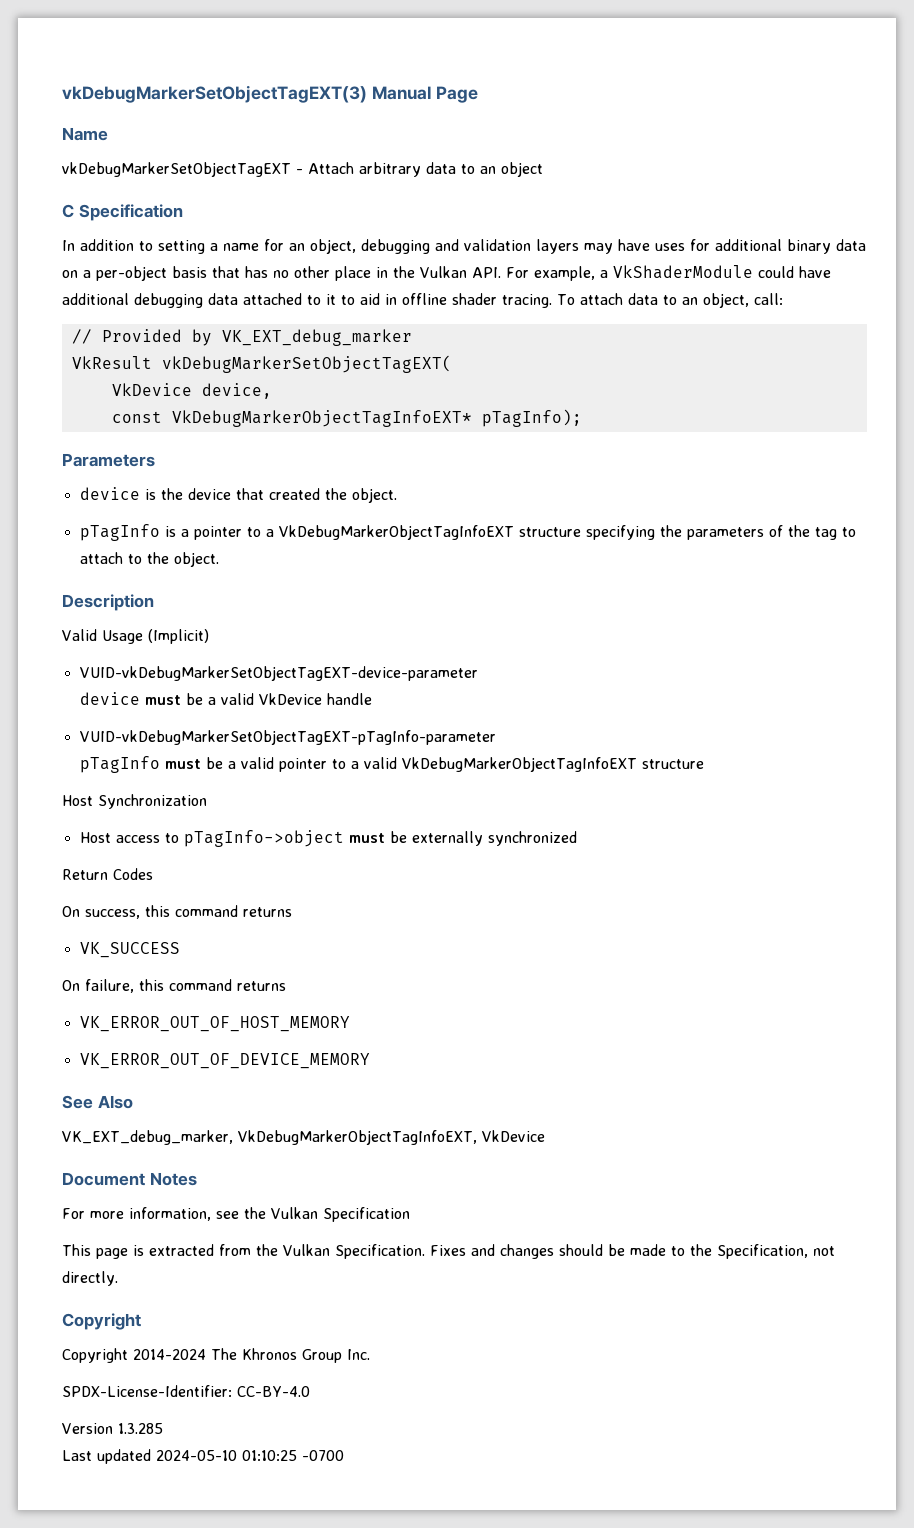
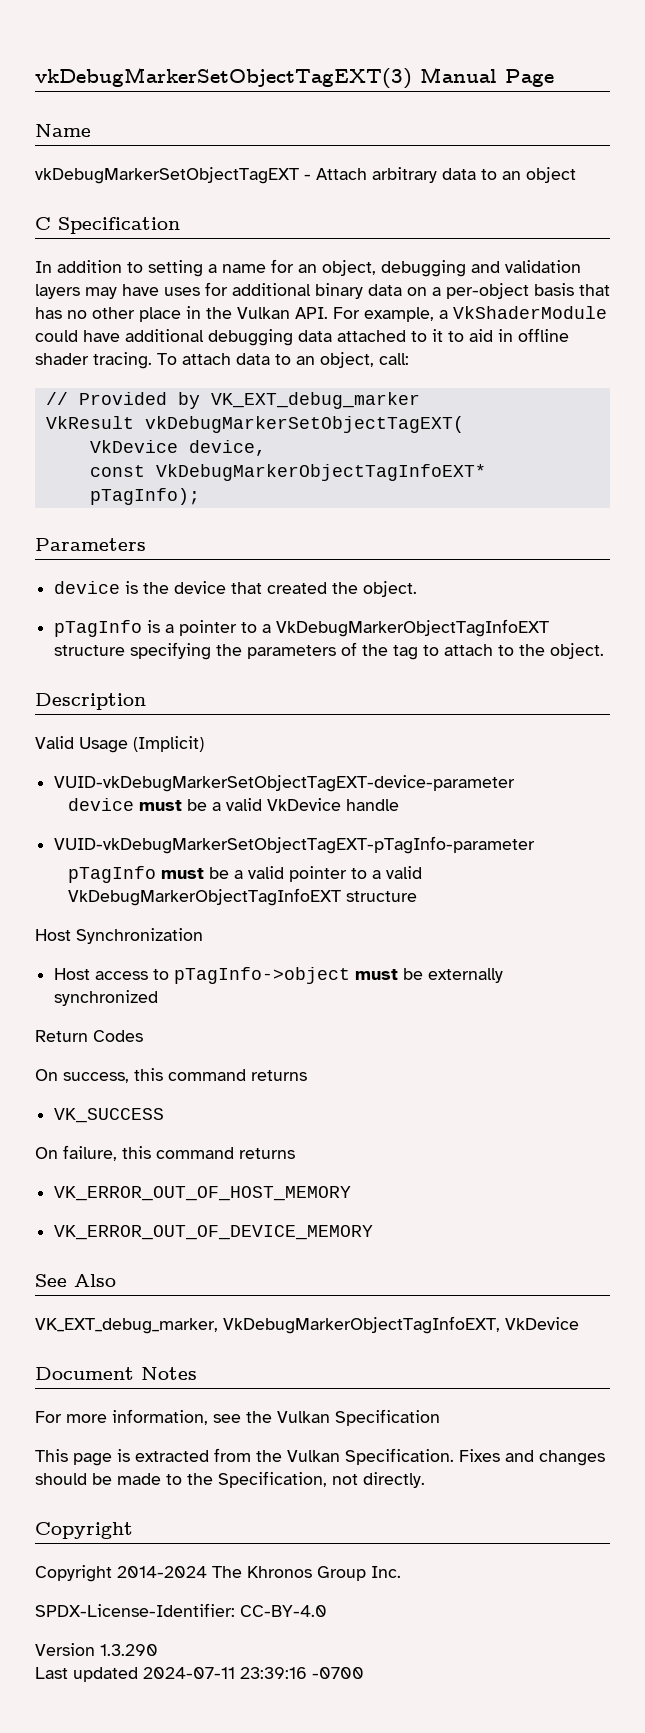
- Version 1.3.285
+ Version 1.3.290
- Last updated 2024-05-10 01:10:25 -0700
+ Last updated 2024-07-11 23:39:16 -0700

